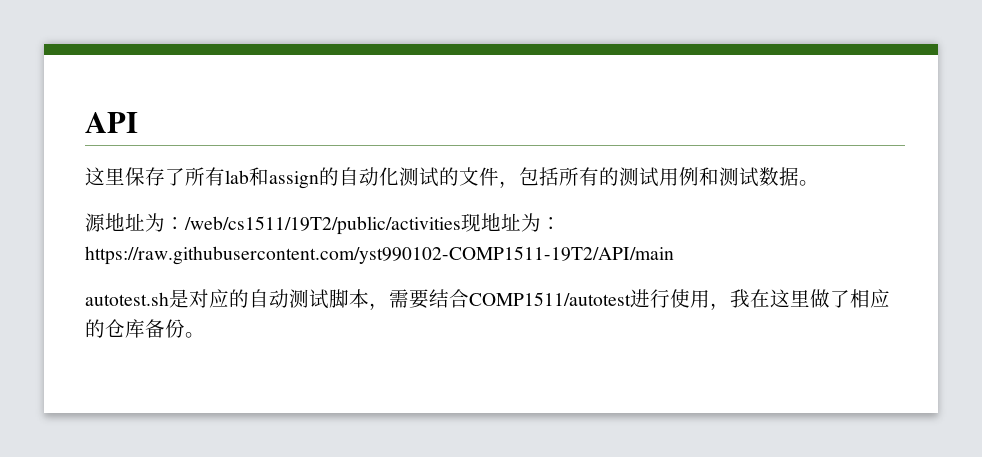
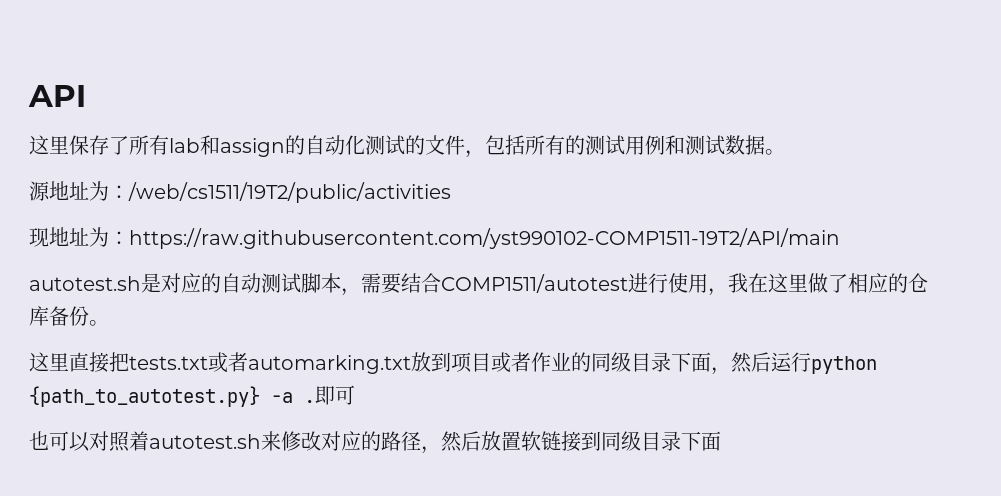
- 源地址为：/web/cs1511/19T2/public/activities现地址为：https://raw.githubusercontent.com/yst990102-COMP1511-19T2/API/main
+ 源地址为：/web/cs1511/19T2/public/activities
+ 现地址为：https://raw.githubusercontent.com/yst990102-COMP1511-19T2/API/main
+ 这里直接把tests.txt或者automarking.txt放到项目或者作业的同级目录下面，然后运行python {path_to_autotest.py} -a .即可
+ 也可以对照着autotest.sh来修改对应的路径，然后放置软链接到同级目录下面

